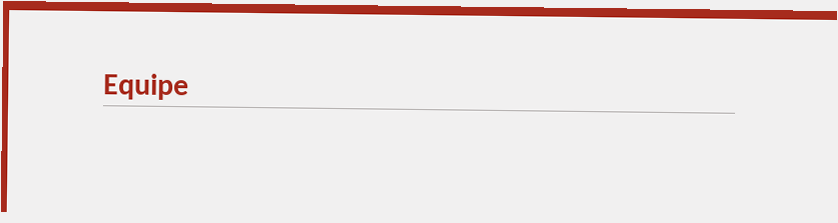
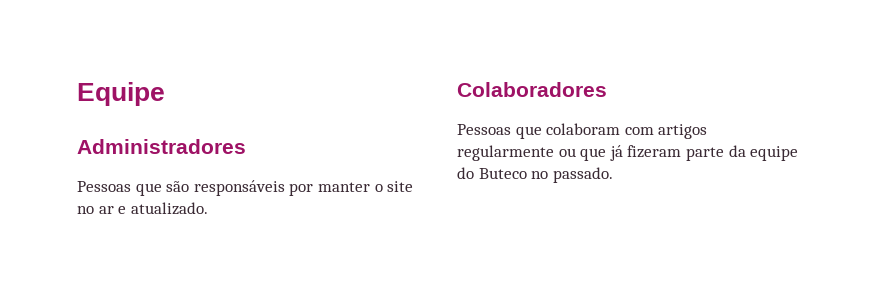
+ Administradores
+ Pessoas que são responsáveis por manter o site no ar e atualizado.
+ Colaboradores
+ Pessoas que colaboram com artigos regularmente ou que já fizeram parte da equipe do Buteco no passado.

